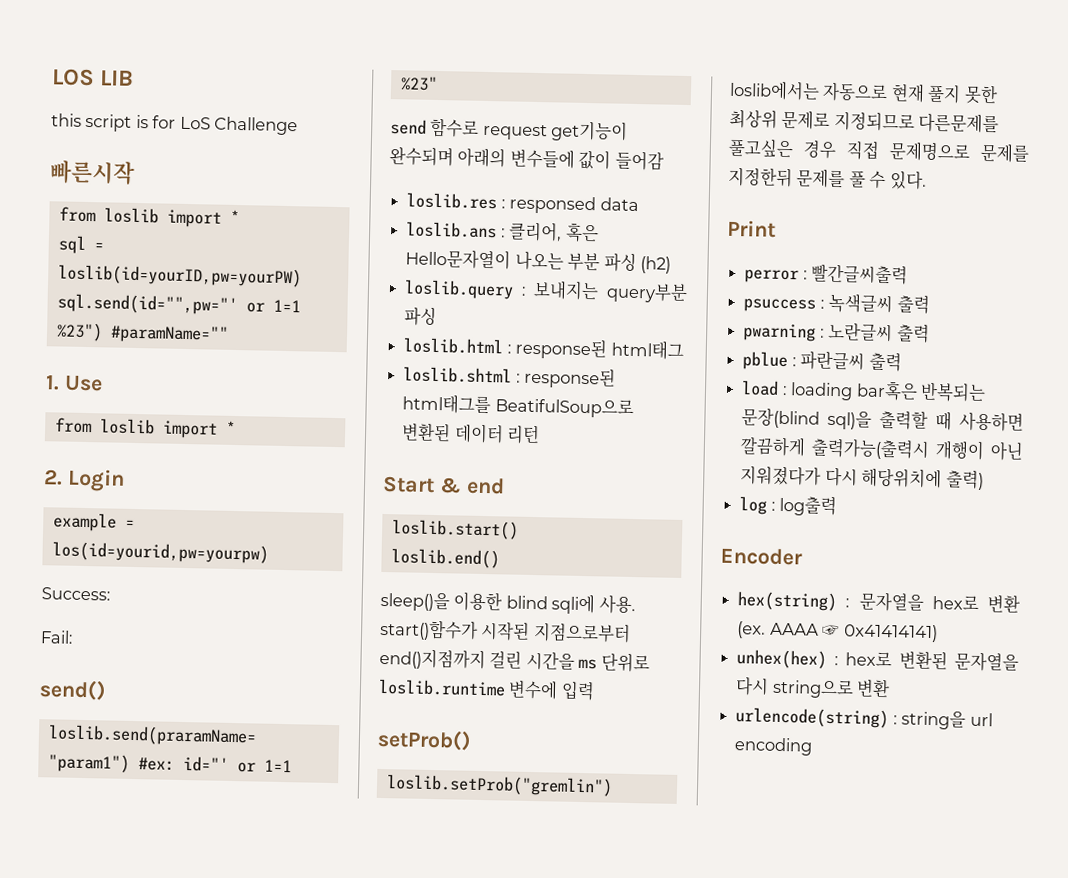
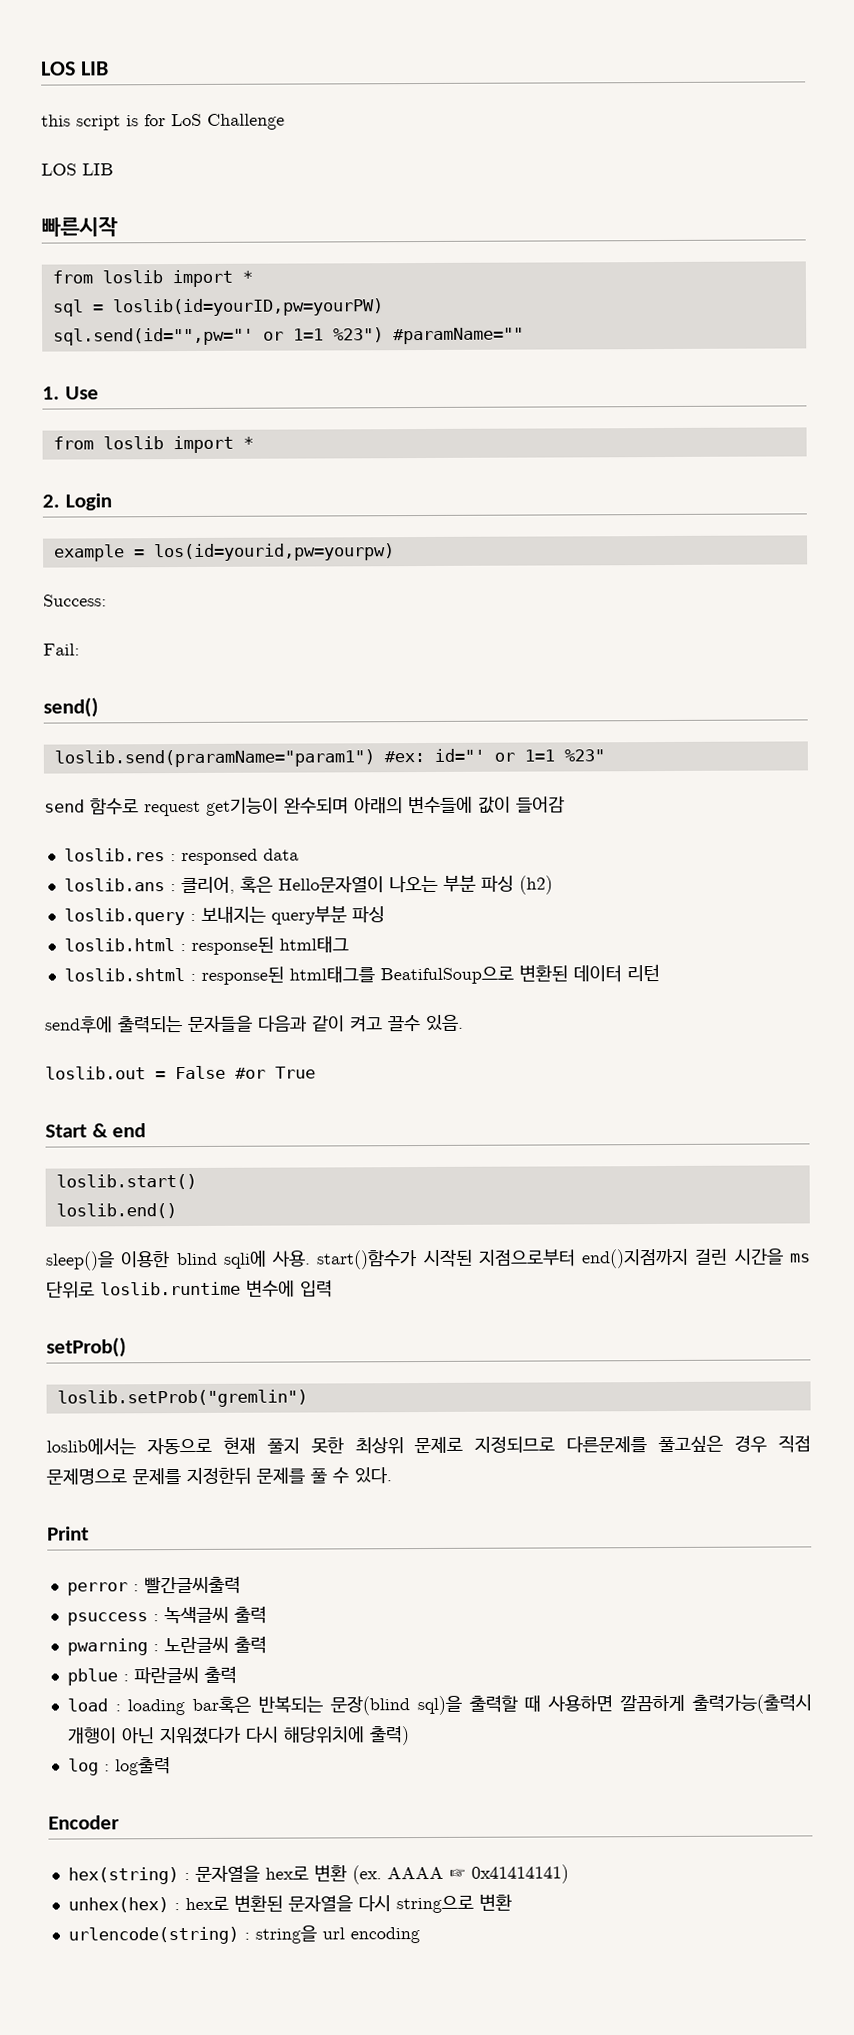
  this script is for LoS Challenge
+ LOS LIB
+ send후에 출력되는 문자들을 다음과 같이 켜고 끌수 있음.
+ loslib.out = False #or True

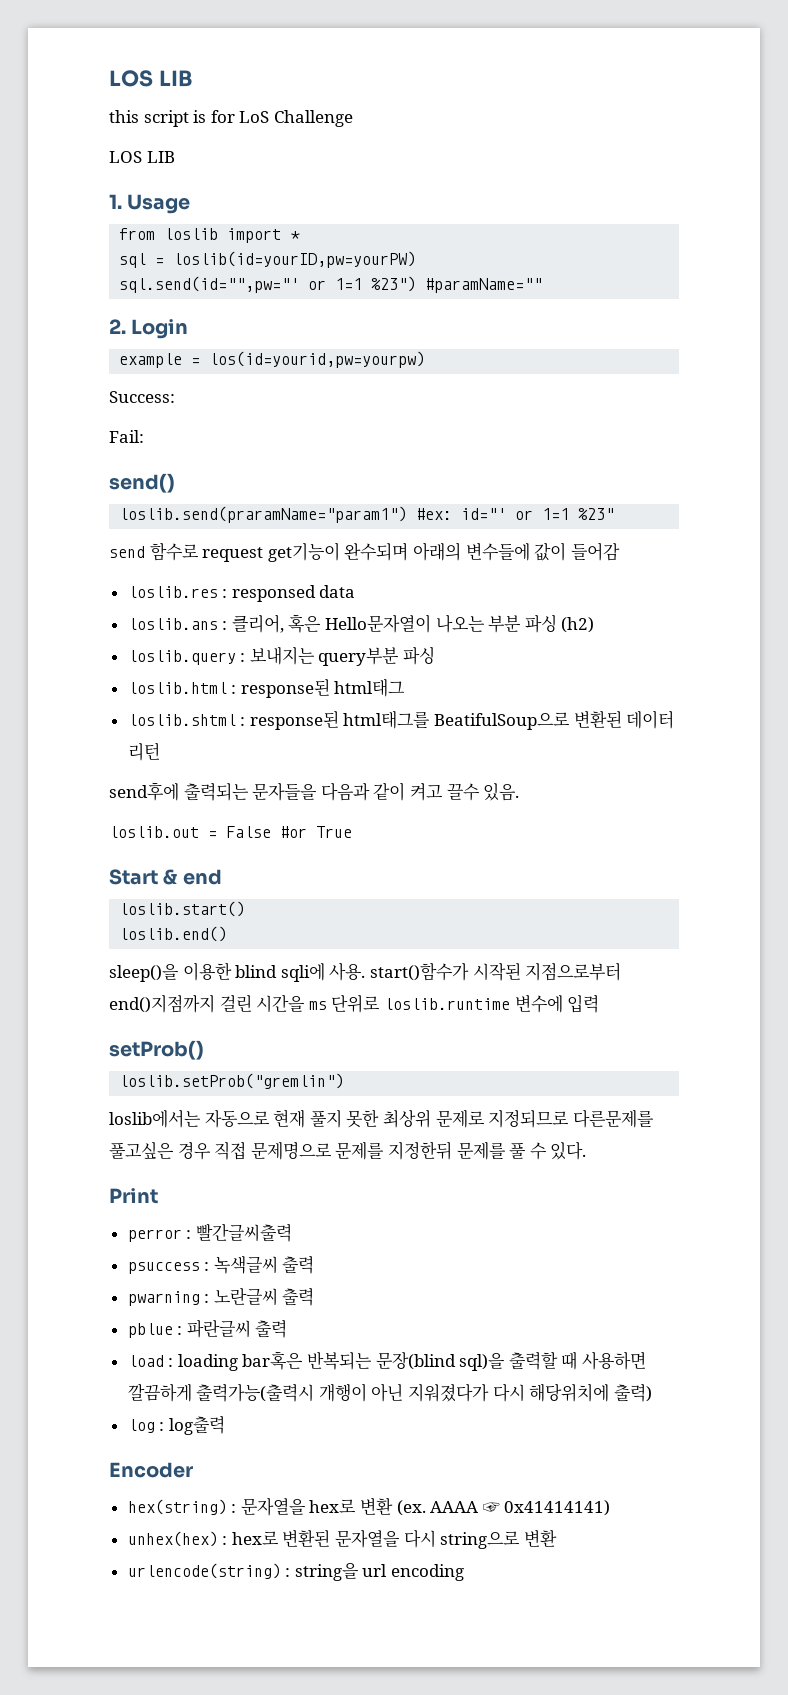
- 빠른시작
+ 1. Usage
- 1. Use
- from loslib import *

